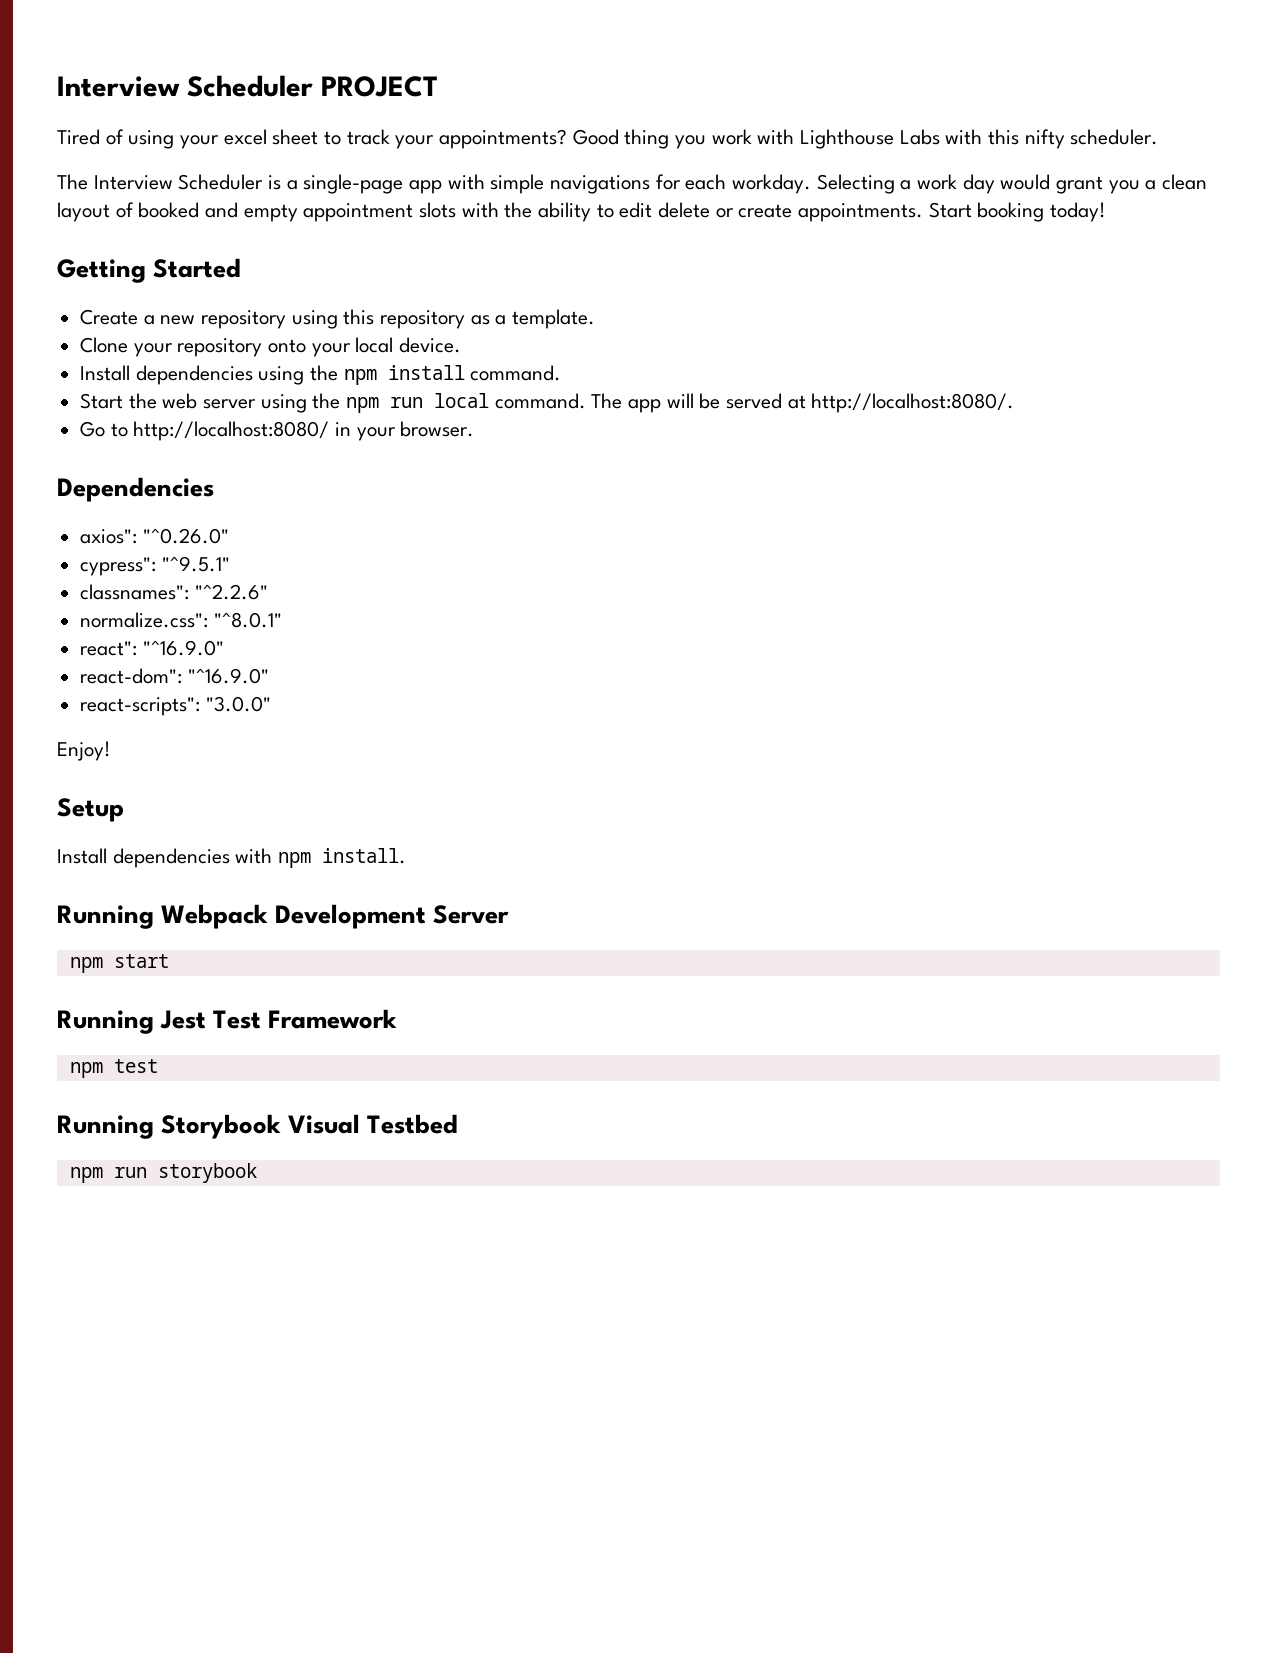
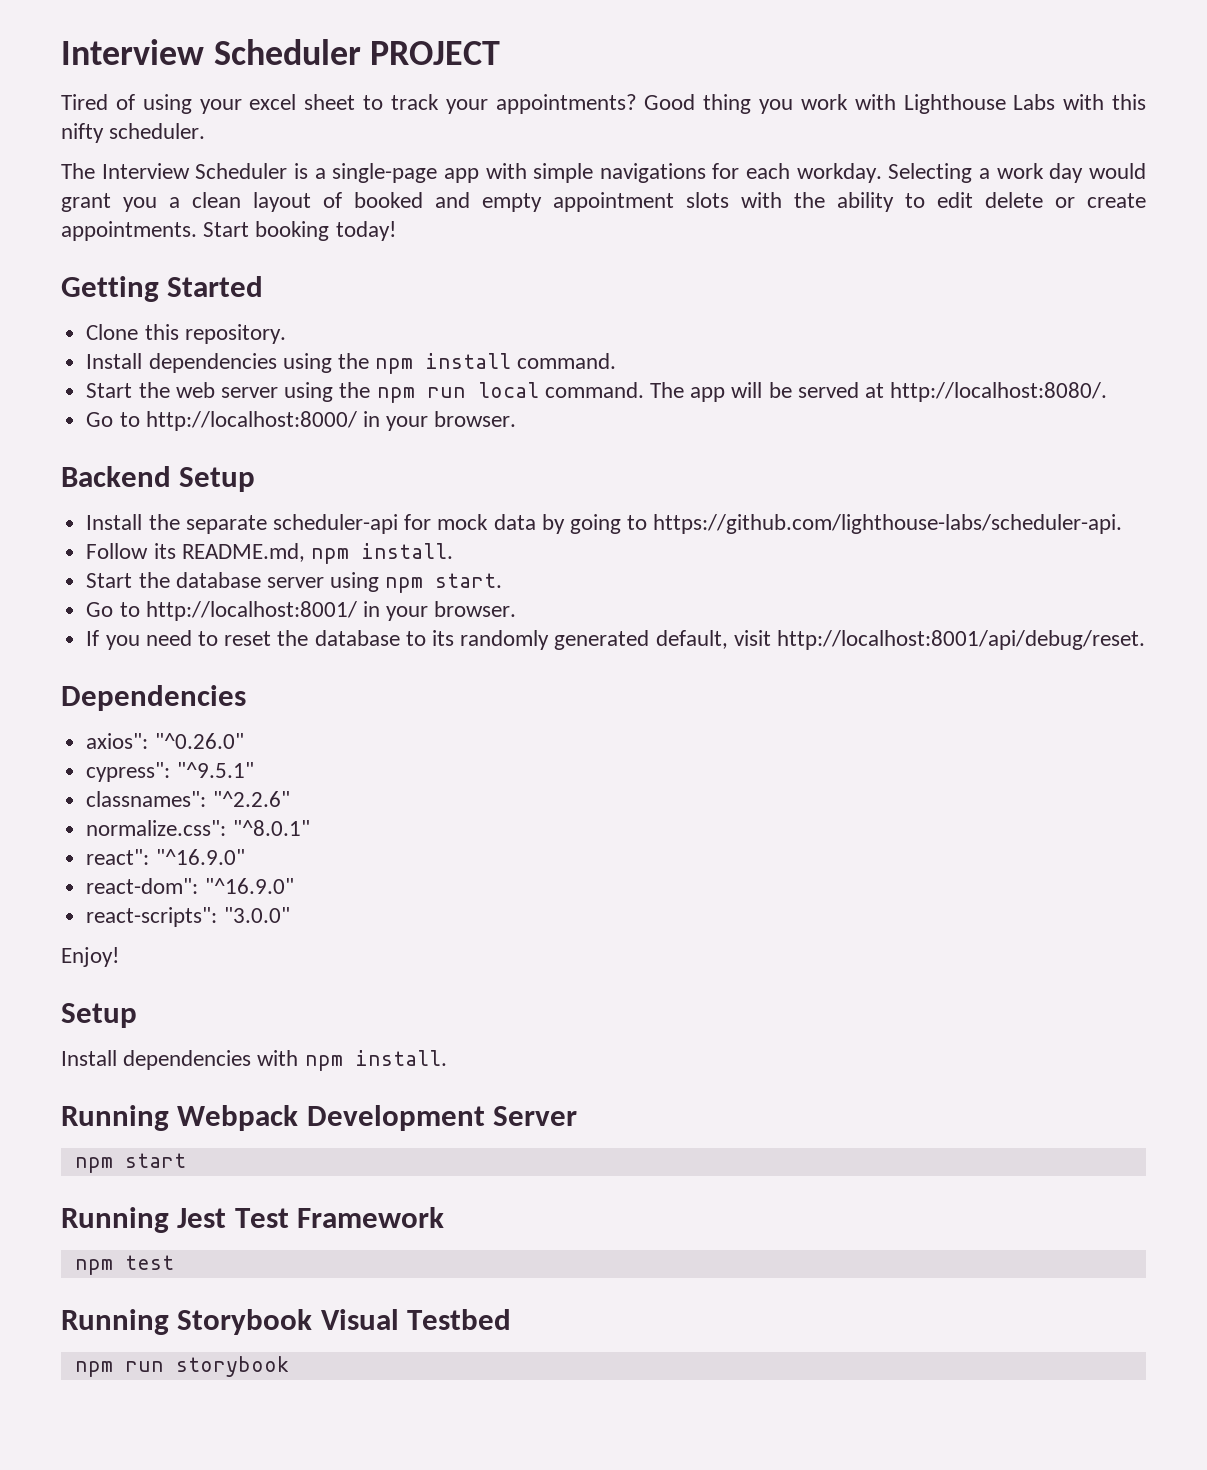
- Create a new repository using this repository as a template.
- Clone your repository onto your local device.
+ Clone this repository.
- Go to http://localhost:8080/ in your browser.
+ Go to http://localhost:8000/ in your browser.
+ Backend Setup
+ Install the separate scheduler-api for mock data by going to https://github.com/lighthouse-labs/scheduler-api.
+ Follow its README.md, npm install.
+ Start the database server using npm start.
+ Go to http://localhost:8001/ in your browser.
+ If you need to reset the database to its randomly generated default, visit http://localhost:8001/api/debug/reset.

